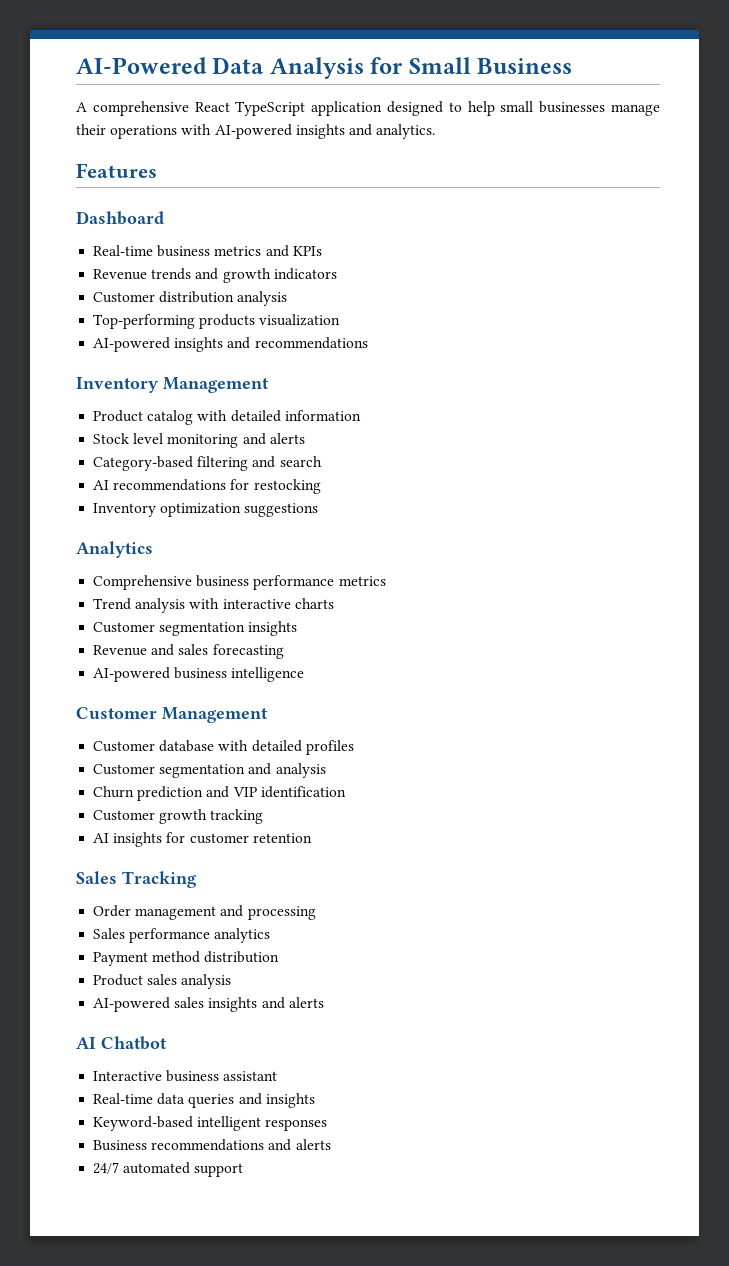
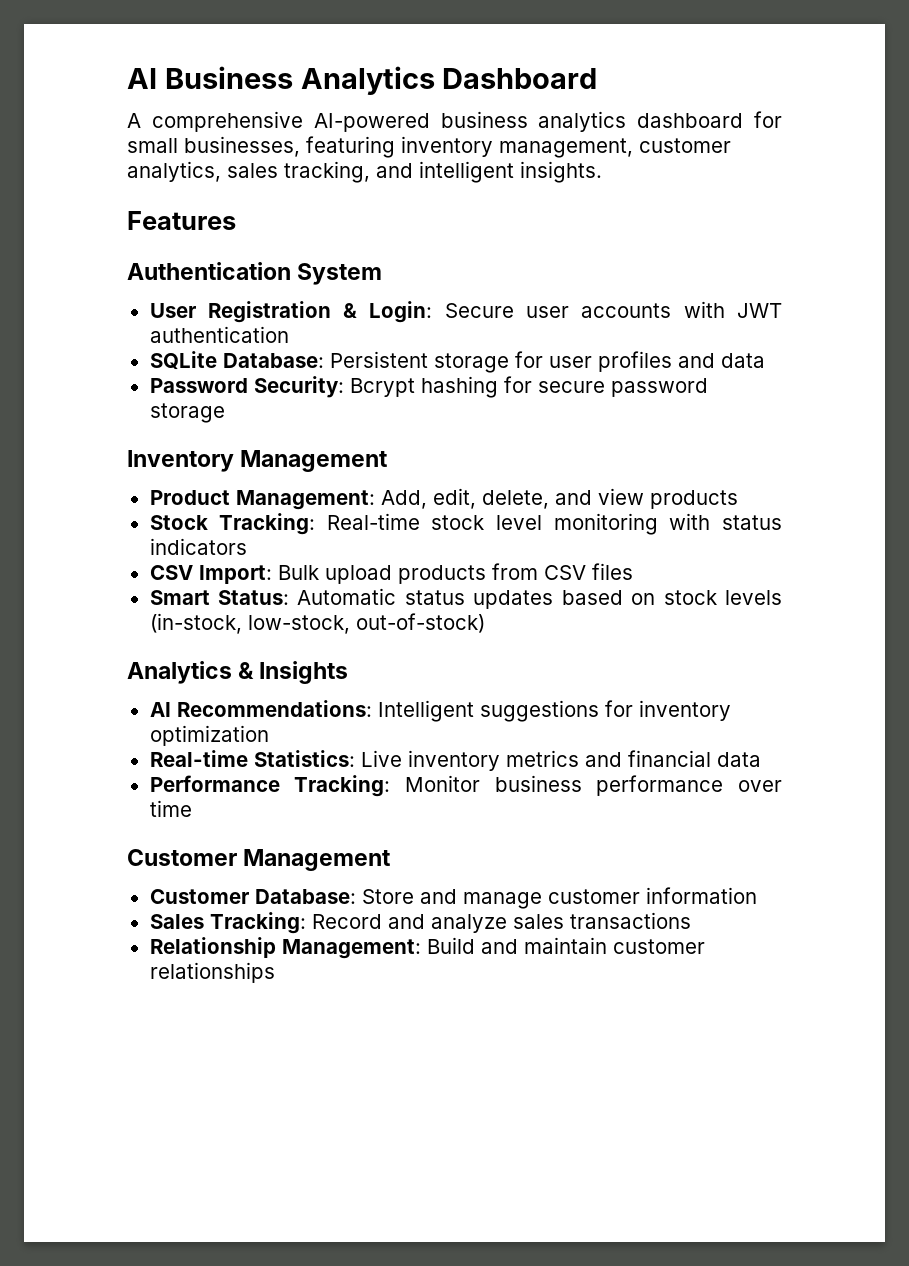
- AI-Powered Data Analysis for Small Business
+ AI Business Analytics Dashboard
- A comprehensive React TypeScript application designed to help small businesses manage their operations with AI-powered insights and analytics.
+ A comprehensive AI-powered business analytics dashboard for small businesses, featuring inventory management, customer analytics, sales tracking, and intelligent insights.
  Features
- Dashboard
- Real-time business metrics and KPIs
- Revenue trends and growth indicators
- Customer distribution analysis
- Top-performing products visualization
- AI-powered insights and recommendations
+ Authentication System
+ User Registration & Login: Secure user accounts with JWT authentication
+ SQLite Database: Persistent storage for user profiles and data
+ Password Security: Bcrypt hashing for secure password storage
  Inventory Management
- Product catalog with detailed information
- Stock level monitoring and alerts
- Category-based filtering and search
- AI recommendations for restocking
- Inventory optimization suggestions
- Analytics
- Comprehensive business performance metrics
- Trend analysis with interactive charts
- Customer segmentation insights
- Revenue and sales forecasting
- AI-powered business intelligence
+ Product Management: Add, edit, delete, and view products
+ Stock Tracking: Real-time stock level monitoring with status indicators
+ CSV Import: Bulk upload products from CSV files
+ Smart Status: Automatic status updates based on stock levels (in-stock, low-stock, out-of-stock)
+ Analytics & Insights
+ AI Recommendations: Intelligent suggestions for inventory optimization
+ Real-time Statistics: Live inventory metrics and financial data
+ Performance Tracking: Monitor business performance over time
  Customer Management
- Customer database with detailed profiles
- Customer segmentation and analysis
- Churn prediction and VIP identification
- Customer growth tracking
- AI insights for customer retention
- Sales Tracking
- Order management and processing
- Sales performance analytics
- Payment method distribution
- Product sales analysis
- AI-powered sales insights and alerts
- AI Chatbot
- Interactive business assistant
- Real-time data queries and insights
- Keyword-based intelligent responses
- Business recommendations and alerts
- 24/7 automated support
+ Customer Database: Store and manage customer information
+ Sales Tracking: Record and analyze sales transactions
+ Relationship Management: Build and maintain customer relationships

